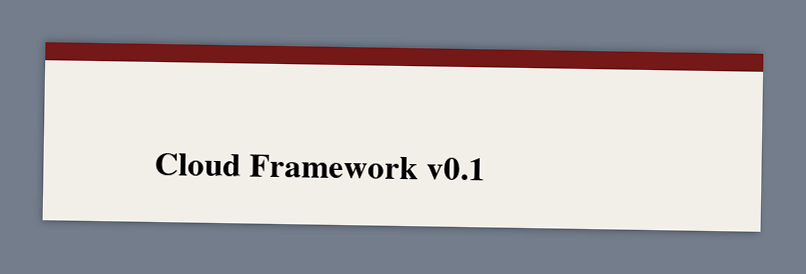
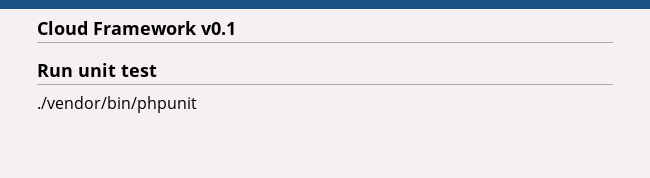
+ Run unit test
+ ./vendor/bin/phpunit

